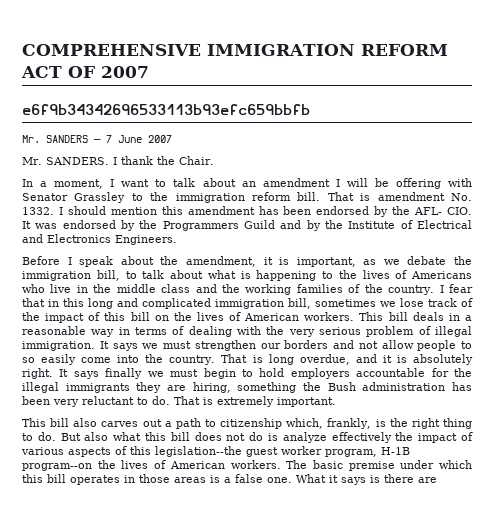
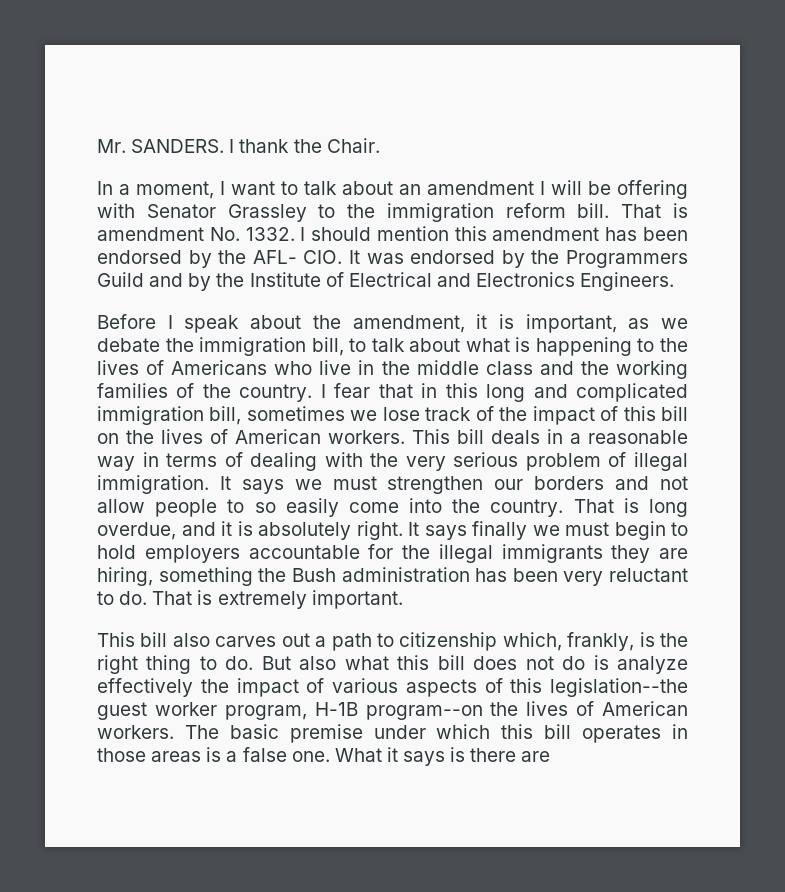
- COMPREHENSIVE IMMIGRATION REFORM ACT OF 2007
- e6f9b34342696533113b93efc659bbfb
- Mr. SANDERS — 7 June 2007

